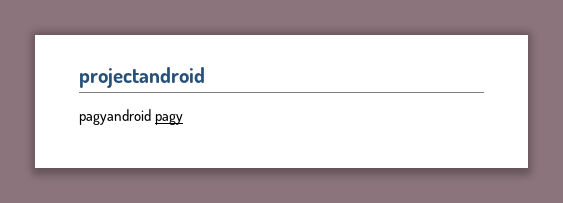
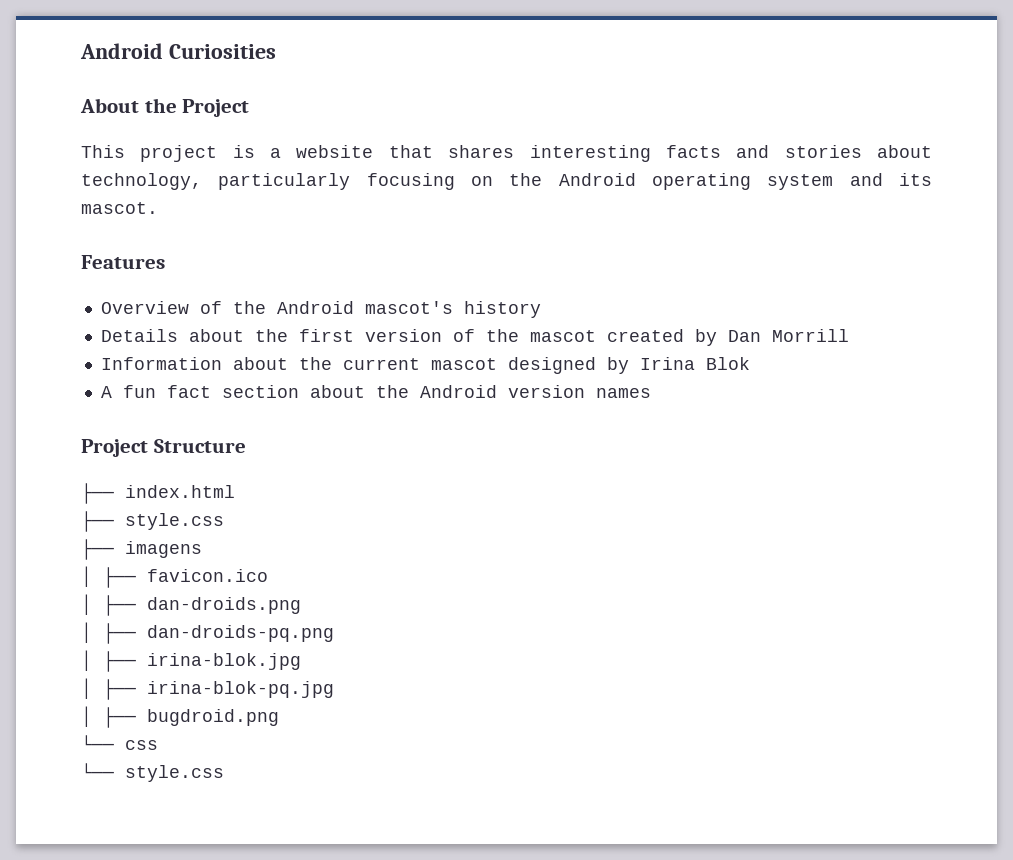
- projectandroid
- pagyandroid pagy
+ Android Curiosities
+ About the Project
+ This project is a website that shares interesting facts and stories about technology, particularly focusing on the Android operating system and its mascot.
+ Features
+ Overview of the Android mascot's history
+ Details about the first version of the mascot created by Dan Morrill
+ Information about the current mascot designed by Irina Blok
+ A fun fact section about the Android version names
+ Project Structure
+ ├── index.html
+ ├── style.css
+ ├── imagens
+ │ ├── favicon.ico
+ │ ├── dan-droids.png
+ │ ├── dan-droids-pq.png
+ │ ├── irina-blok.jpg
+ │ ├── irina-blok-pq.jpg
+ │ ├── bugdroid.png
+ └── css
+ └── style.css

